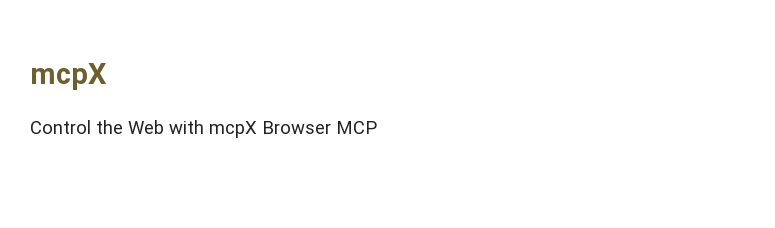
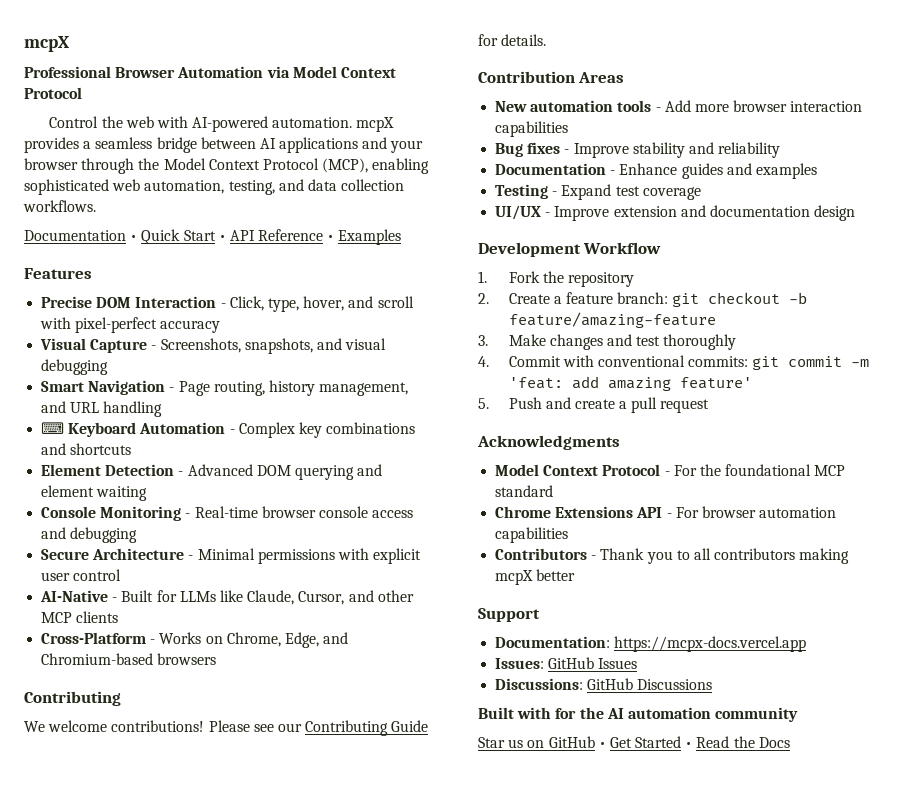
- Control the Web with mcpX Browser MCP
+ Professional Browser Automation via Model Context Protocol
+ Control the web with AI-powered automation. mcpX provides a seamless bridge between AI applications and your browser through the Model Context Protocol (MCP), enabling sophisticated web automation, testing, and data collection workflows.
+ Documentation • Quick Start • API Reference • Examples
+ Features
+ Precise DOM Interaction - Click, type, hover, and scroll with pixel-perfect accuracy
+ Visual Capture - Screenshots, snapshots, and visual debugging
+ Smart Navigation - Page routing, history management, and URL handling
+ ⌨ Keyboard Automation - Complex key combinations and shortcuts
+ Element Detection - Advanced DOM querying and element waiting
+ Console Monitoring - Real-time browser console access and debugging
+ Secure Architecture - Minimal permissions with explicit user control
+ AI-Native - Built for LLMs like Claude, Cursor, and other MCP clients
+ Cross-Platform - Works on Chrome, Edge, and Chromium-based browsers
+ Contributing
+ We welcome contributions! Please see our Contributing Guide for details.
+ Contribution Areas
+ New automation tools - Add more browser interaction capabilities
+ Bug fixes - Improve stability and reliability
+ Documentation - Enhance guides and examples
+ Testing - Expand test coverage
+ UI/UX - Improve extension and documentation design
+ Development Workflow
+ 1. Fork the repository
+ 2. Create a feature branch: git checkout -b feature/amazing-feature
+ 3. Make changes and test thoroughly
+ 4. Commit with conventional commits: git commit -m 'feat: add amazing feature'
+ 5. Push and create a pull request
+ Acknowledgments
+ Model Context Protocol - For the foundational MCP standard
+ Chrome Extensions API - For browser automation capabilities
+ Contributors - Thank you to all contributors making mcpX better
+ Support
+ Documentation: https://mcpx-docs.vercel.app
+ Issues: GitHub Issues
+ Discussions: GitHub Discussions
+ Built with for the AI automation community
+ Star us on GitHub • Get Started • Read the Docs

